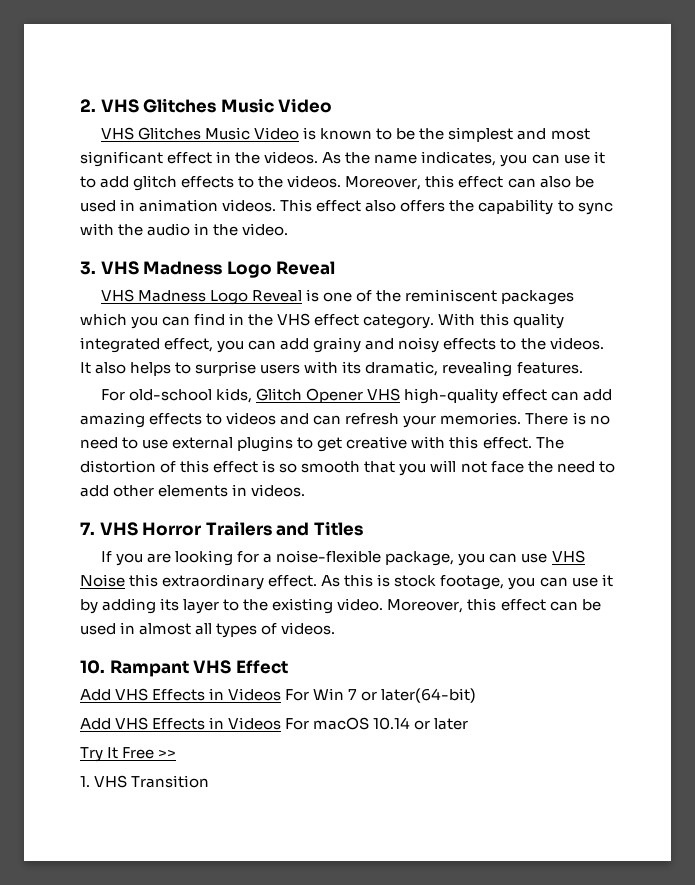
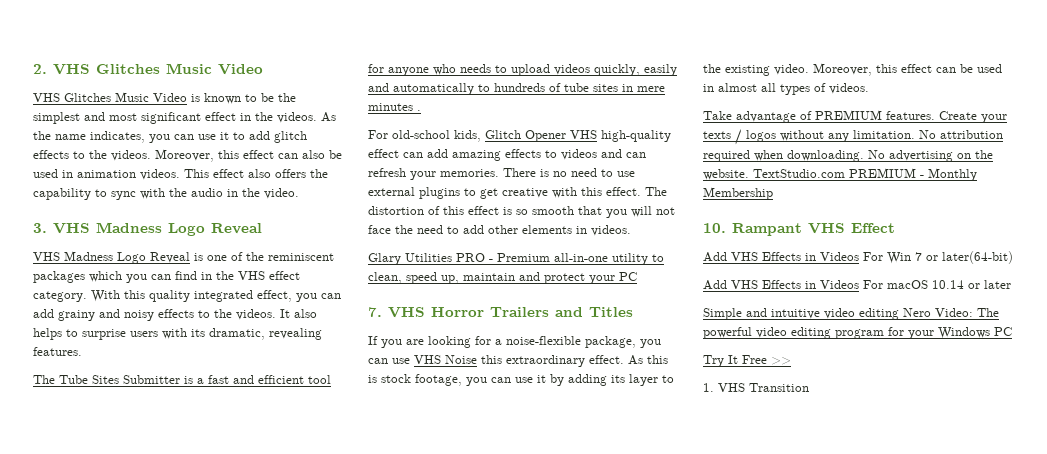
+ The Tube Sites Submitter is a fast and efficient tool for anyone who needs to upload videos quickly, easily and automatically to hundreds of tube sites in mere minutes .
+ Glary Utilities PRO - Premium all-in-one utility to clean, speed up, maintain and protect your PC
+ Take advantage of PREMIUM features. Create your texts / logos without any limitation. No attribution required when downloading. No advertising on the website. TextStudio.com PREMIUM - Monthly Membership
+ Simple and intuitive video editing Nero Video: The powerful video editing program for your Windows PC

